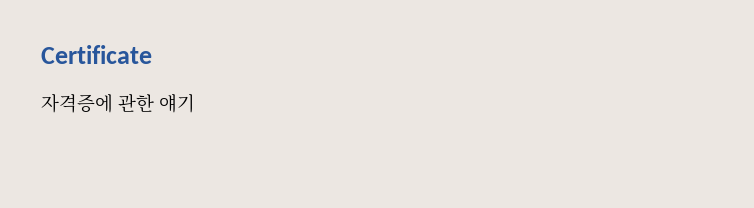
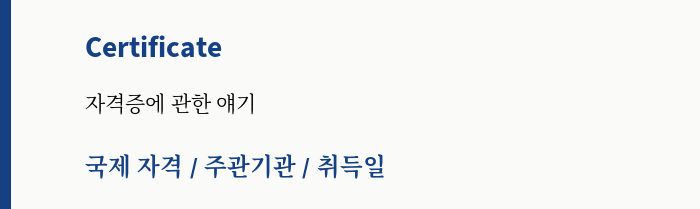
+ 국제 자격 / 주관기관 / 취득일

